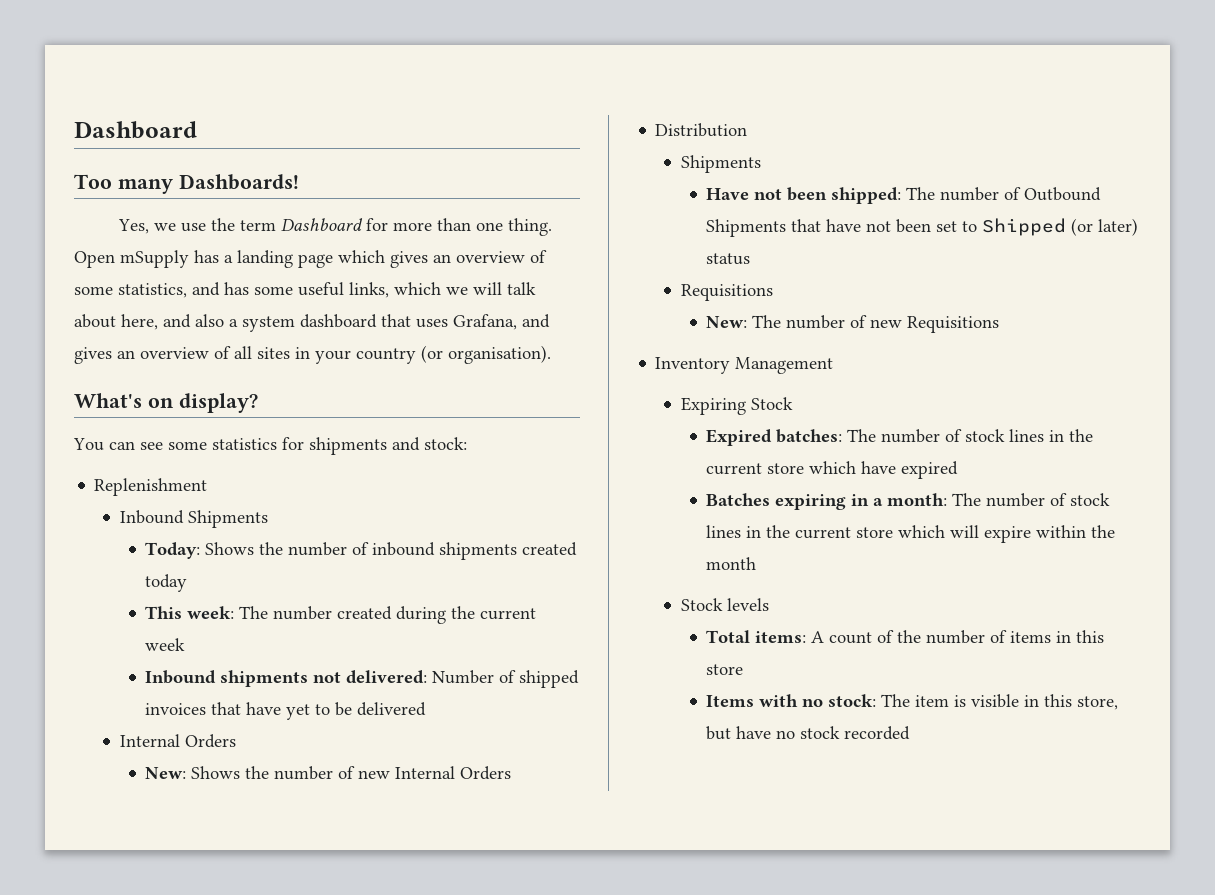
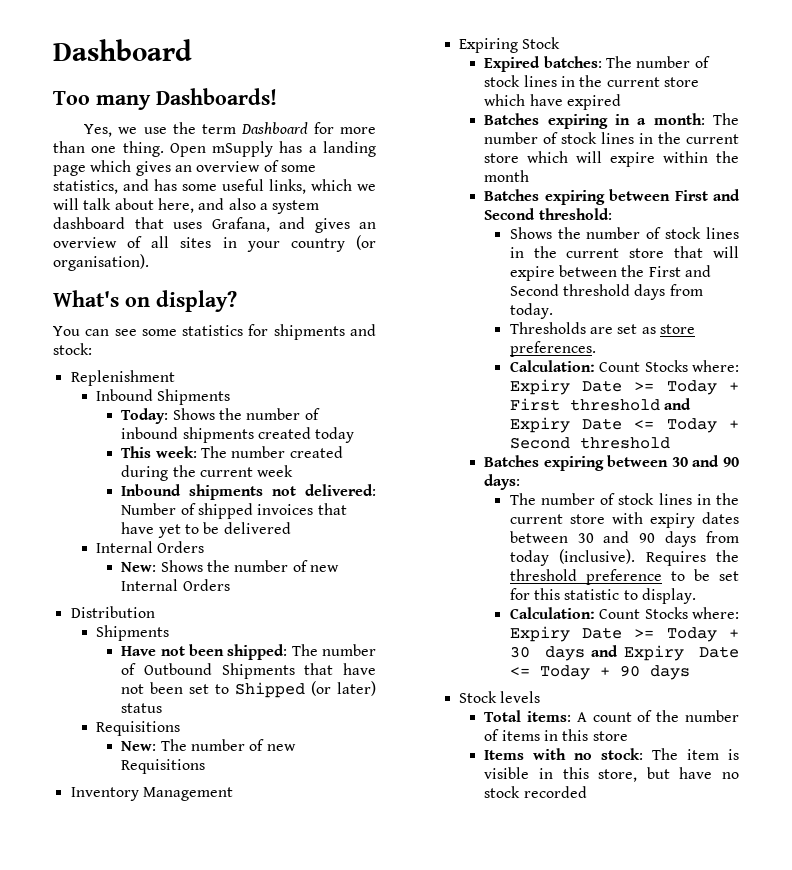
+ Batches expiring between First and Second threshold:
+ Shows the number of stock lines in the current store that will expire between the First and Second threshold days from today.
+ Thresholds are set as store preferences.
+ Calculation: Count Stocks where: Expiry Date >= Today + First threshold and Expiry Date <= Today + Second threshold
+ Batches expiring between 30 and 90 days:
+ The number of stock lines in the current store with expiry dates between 30 and 90 days from today (inclusive). Requires the threshold preference to be set for this statistic to display.
+ Calculation: Count Stocks where: Expiry Date >= Today + 30 days and Expiry Date <= Today + 90 days

